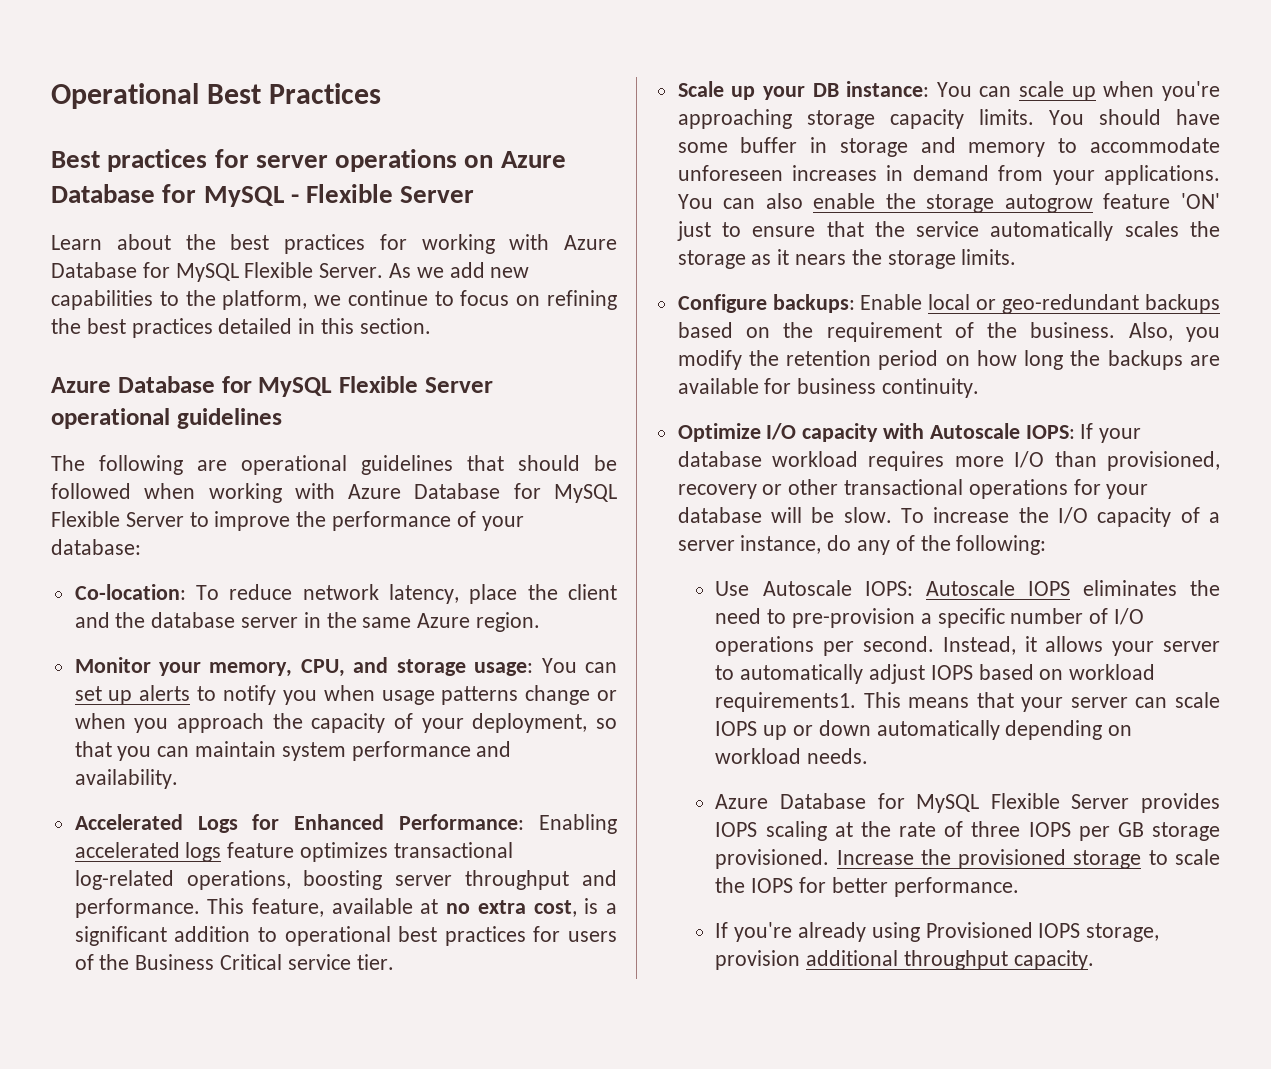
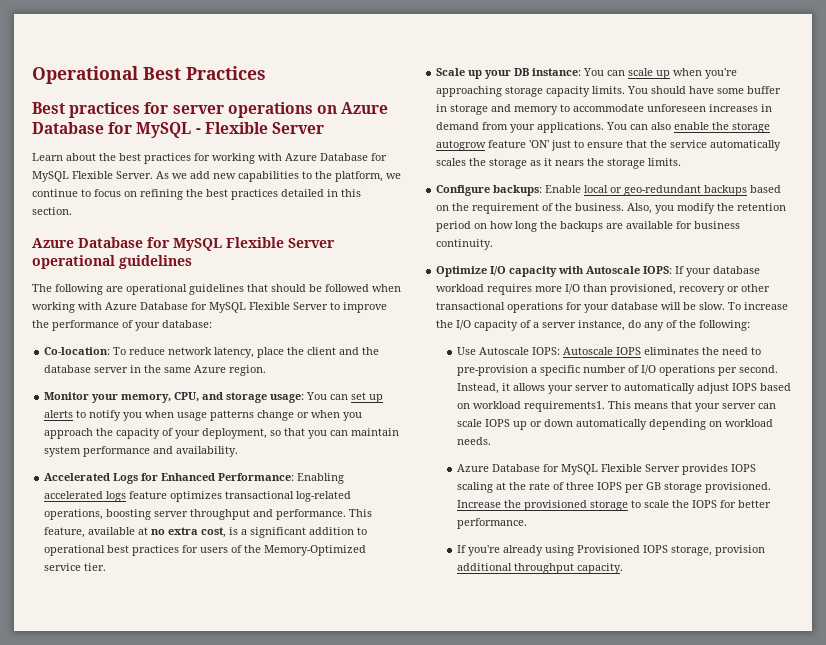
- This feature, available at no extra cost, is a significant addition to operational best practices for users of the Business Critical service tier.
+ This feature, available at no extra cost, is a significant addition to operational best practices for users of the Memory-Optimized service tier.

